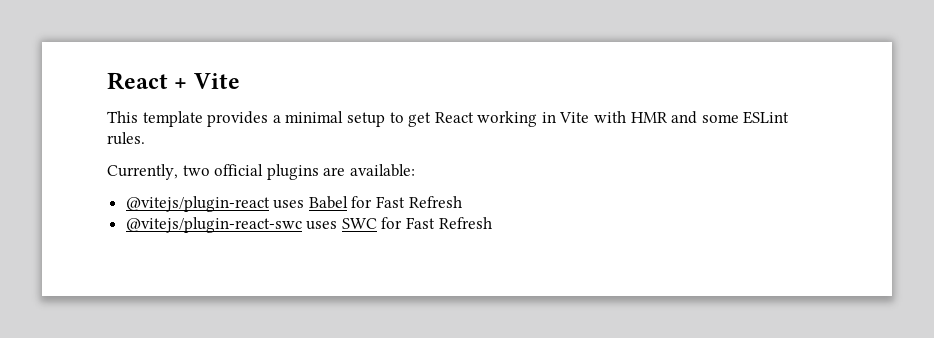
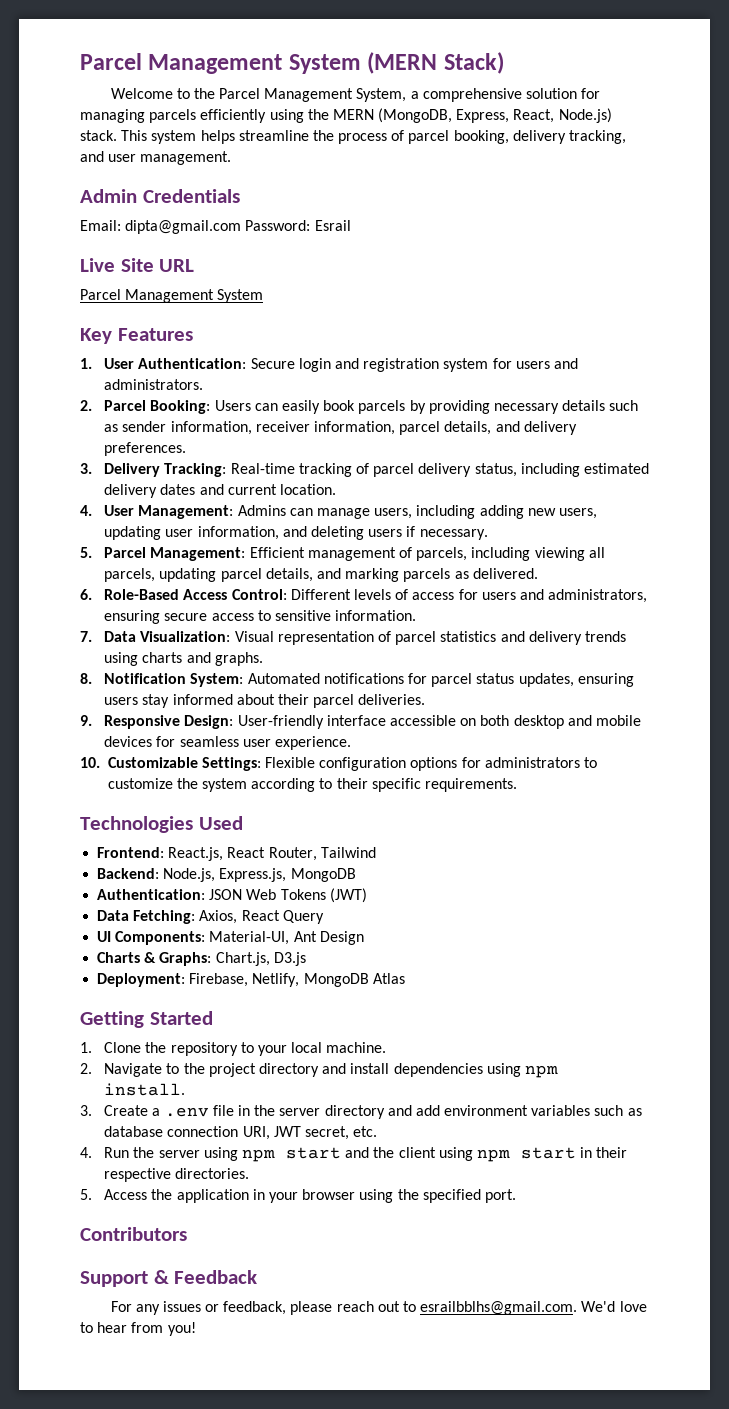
- React + Vite
- This template provides a minimal setup to get React working in Vite with HMR and some ESLint rules.
- Currently, two official plugins are available:
- @vitejs/plugin-react uses Babel for Fast Refresh
- @vitejs/plugin-react-swc uses SWC for Fast Refresh
+ Parcel Management System (MERN Stack)
+ Welcome to the Parcel Management System, a comprehensive solution for managing parcels efficiently using the MERN (MongoDB, Express, React, Node.js) stack. This system helps streamline the process of parcel booking, delivery tracking, and user management.
+ Admin Credentials
+ Email: dipta@gmail.com Password: Esrail
+ Live Site URL
+ Parcel Management System
+ Key Features
+ 1. User Authentication: Secure login and registration system for users and administrators.
+ 2. Parcel Booking: Users can easily book parcels by providing necessary details such as sender information, receiver information, parcel details, and delivery preferences.
+ 3. Delivery Tracking: Real-time tracking of parcel delivery status, including estimated delivery dates and current location.
+ 4. User Management: Admins can manage users, including adding new users, updating user information, and deleting users if necessary.
+ 5. Parcel Management: Efficient management of parcels, including viewing all parcels, updating parcel details, and marking parcels as delivered.
+ 6. Role-Based Access Control: Different levels of access for users and administrators, ensuring secure access to sensitive information.
+ 7. Data Visualization: Visual representation of parcel statistics and delivery trends using charts and graphs.
+ 8. Notification System: Automated notifications for parcel status updates, ensuring users stay informed about their parcel deliveries.
+ 9. Responsive Design: User-friendly interface accessible on both desktop and mobile devices for seamless user experience.
+ 10. Customizable Settings: Flexible configuration options for administrators to customize the system according to their specific requirements.
+ Technologies Used
+ Frontend: React.js, React Router, Tailwind
+ Backend: Node.js, Express.js, MongoDB
+ Authentication: JSON Web Tokens (JWT)
+ Data Fetching: Axios, React Query
+ UI Components: Material-UI, Ant Design
+ Charts & Graphs: Chart.js, D3.js
+ Deployment: Firebase, Netlify, MongoDB Atlas
+ Getting Started
+ 1. Clone the repository to your local machine.
+ 2. Navigate to the project directory and install dependencies using npm install.
+ 3. Create a .env file in the server directory and add environment variables such as database connection URI, JWT secret, etc.
+ 4. Run the server using npm start and the client using npm start in their respective directories.
+ 5. Access the application in your browser using the specified port.
+ Contributors
+ Support & Feedback
+ For any issues or feedback, please reach out to esrailbblhs@gmail.com. We'd love to hear from you!

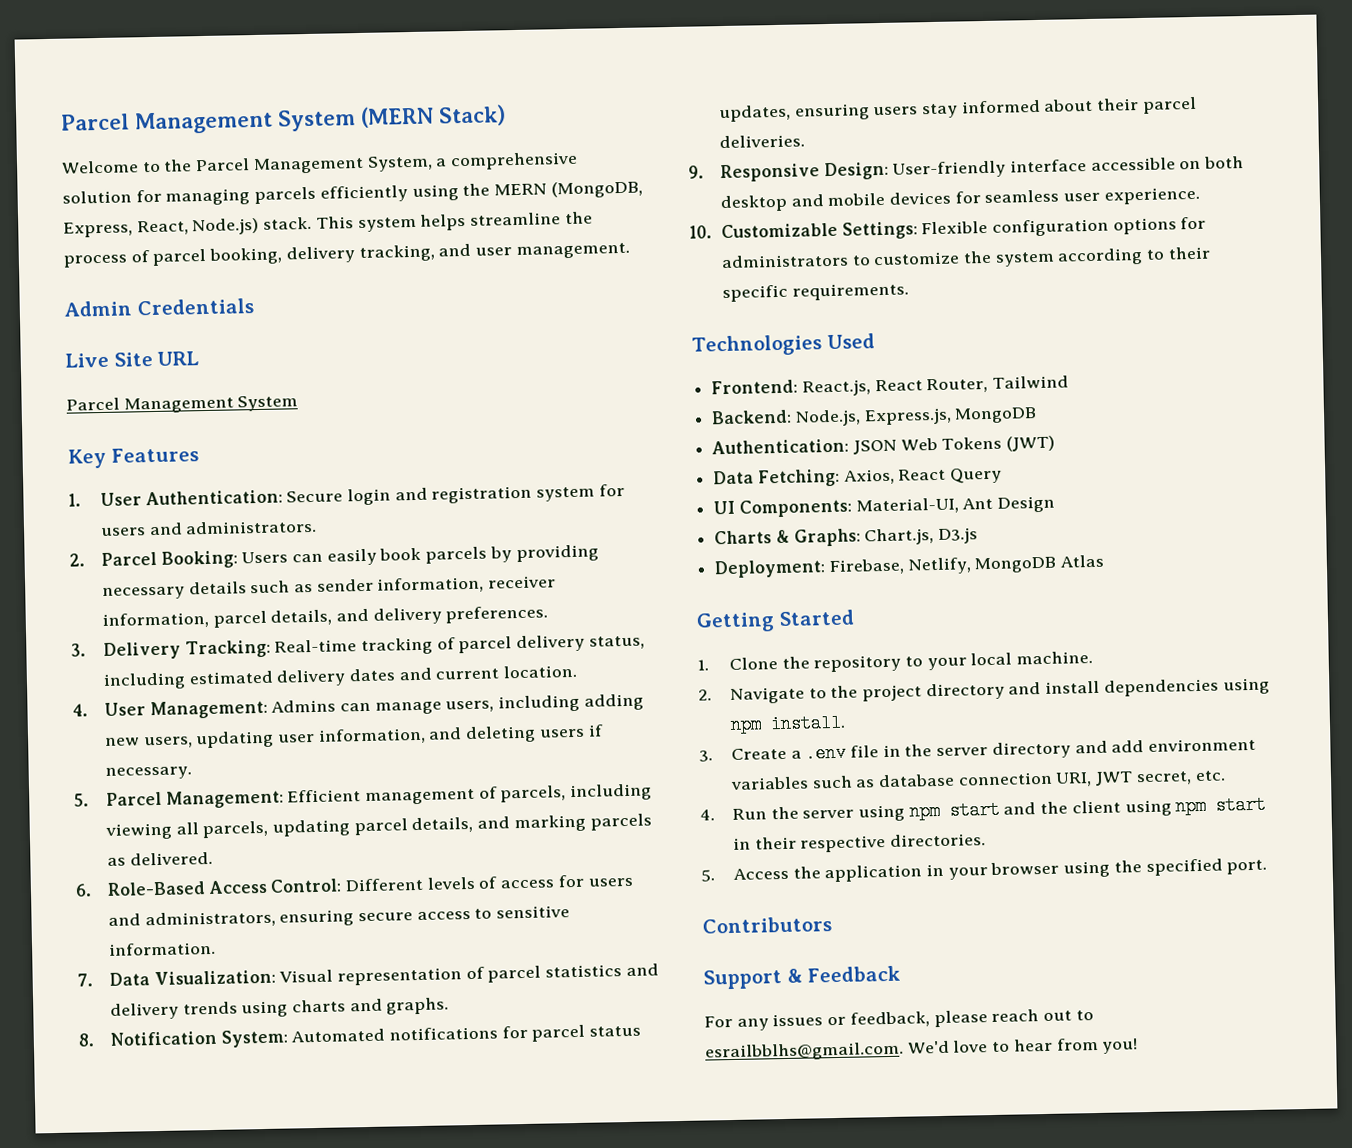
- Email: dipta@gmail.com Password: Esrail

